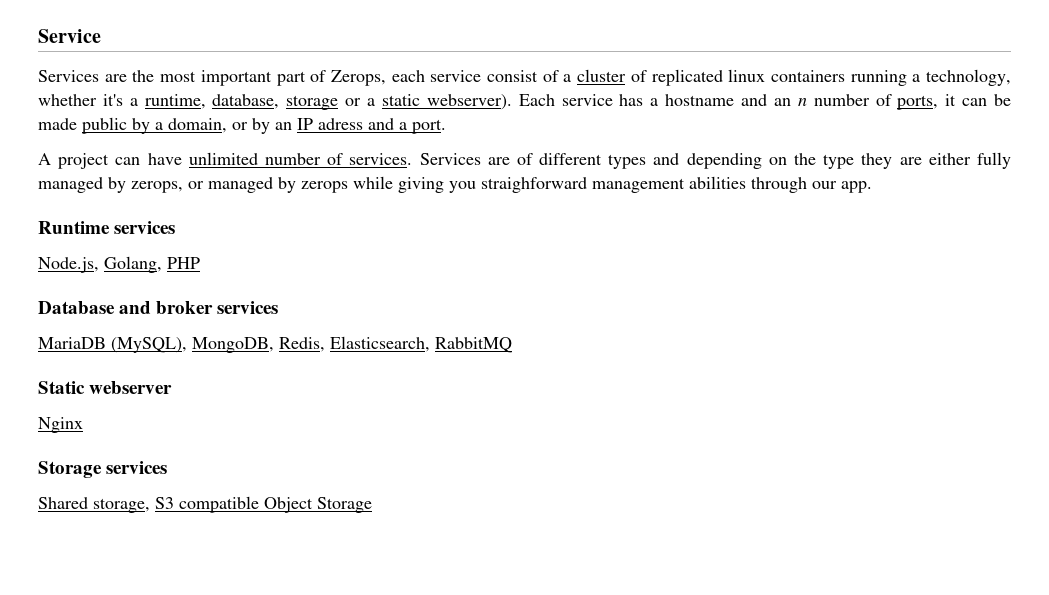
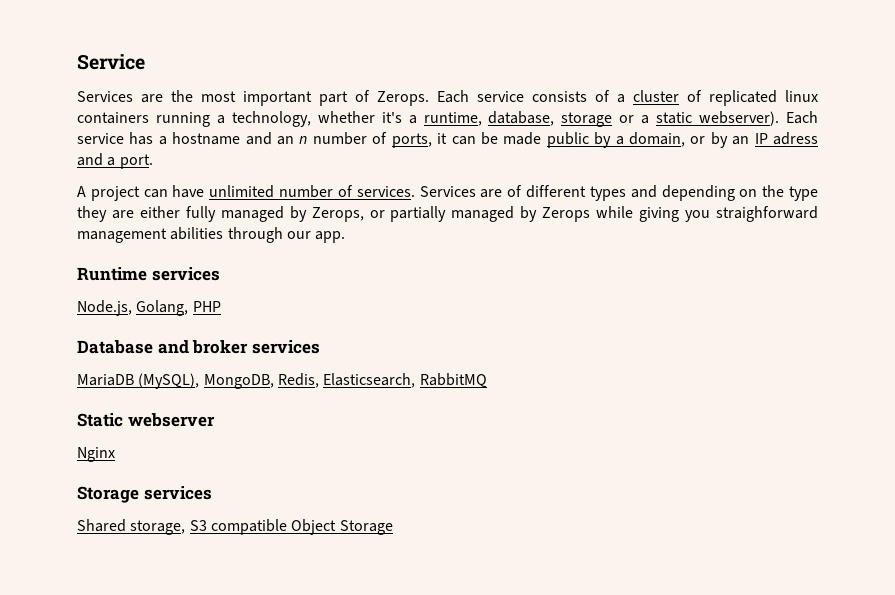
- Services are the most important part of Zerops, each service consist of a cluster of replicated linux containers running a technology, whether it's a runtime, database, storage or a static webserver).
+ Services are the most important part of Zerops. Each service consists of a cluster of replicated linux containers running a technology, whether it's a runtime, database, storage or a static webserver).
- Services are of different types and depending on the type they are either fully managed by zerops, or managed by zerops while giving you straighforward management abilities through our app.
+ Services are of different types and depending on the type they are either fully managed by Zerops, or partially managed by Zerops while giving you straighforward management abilities through our app.

